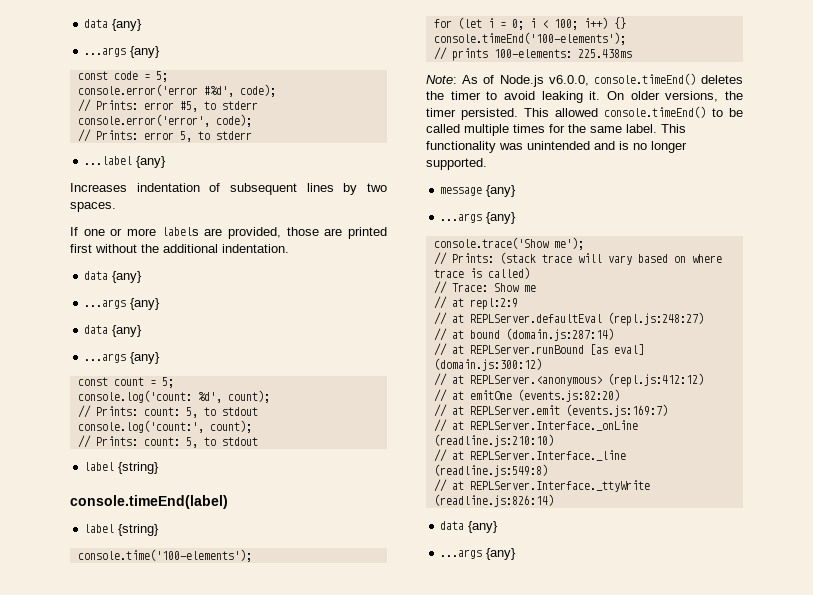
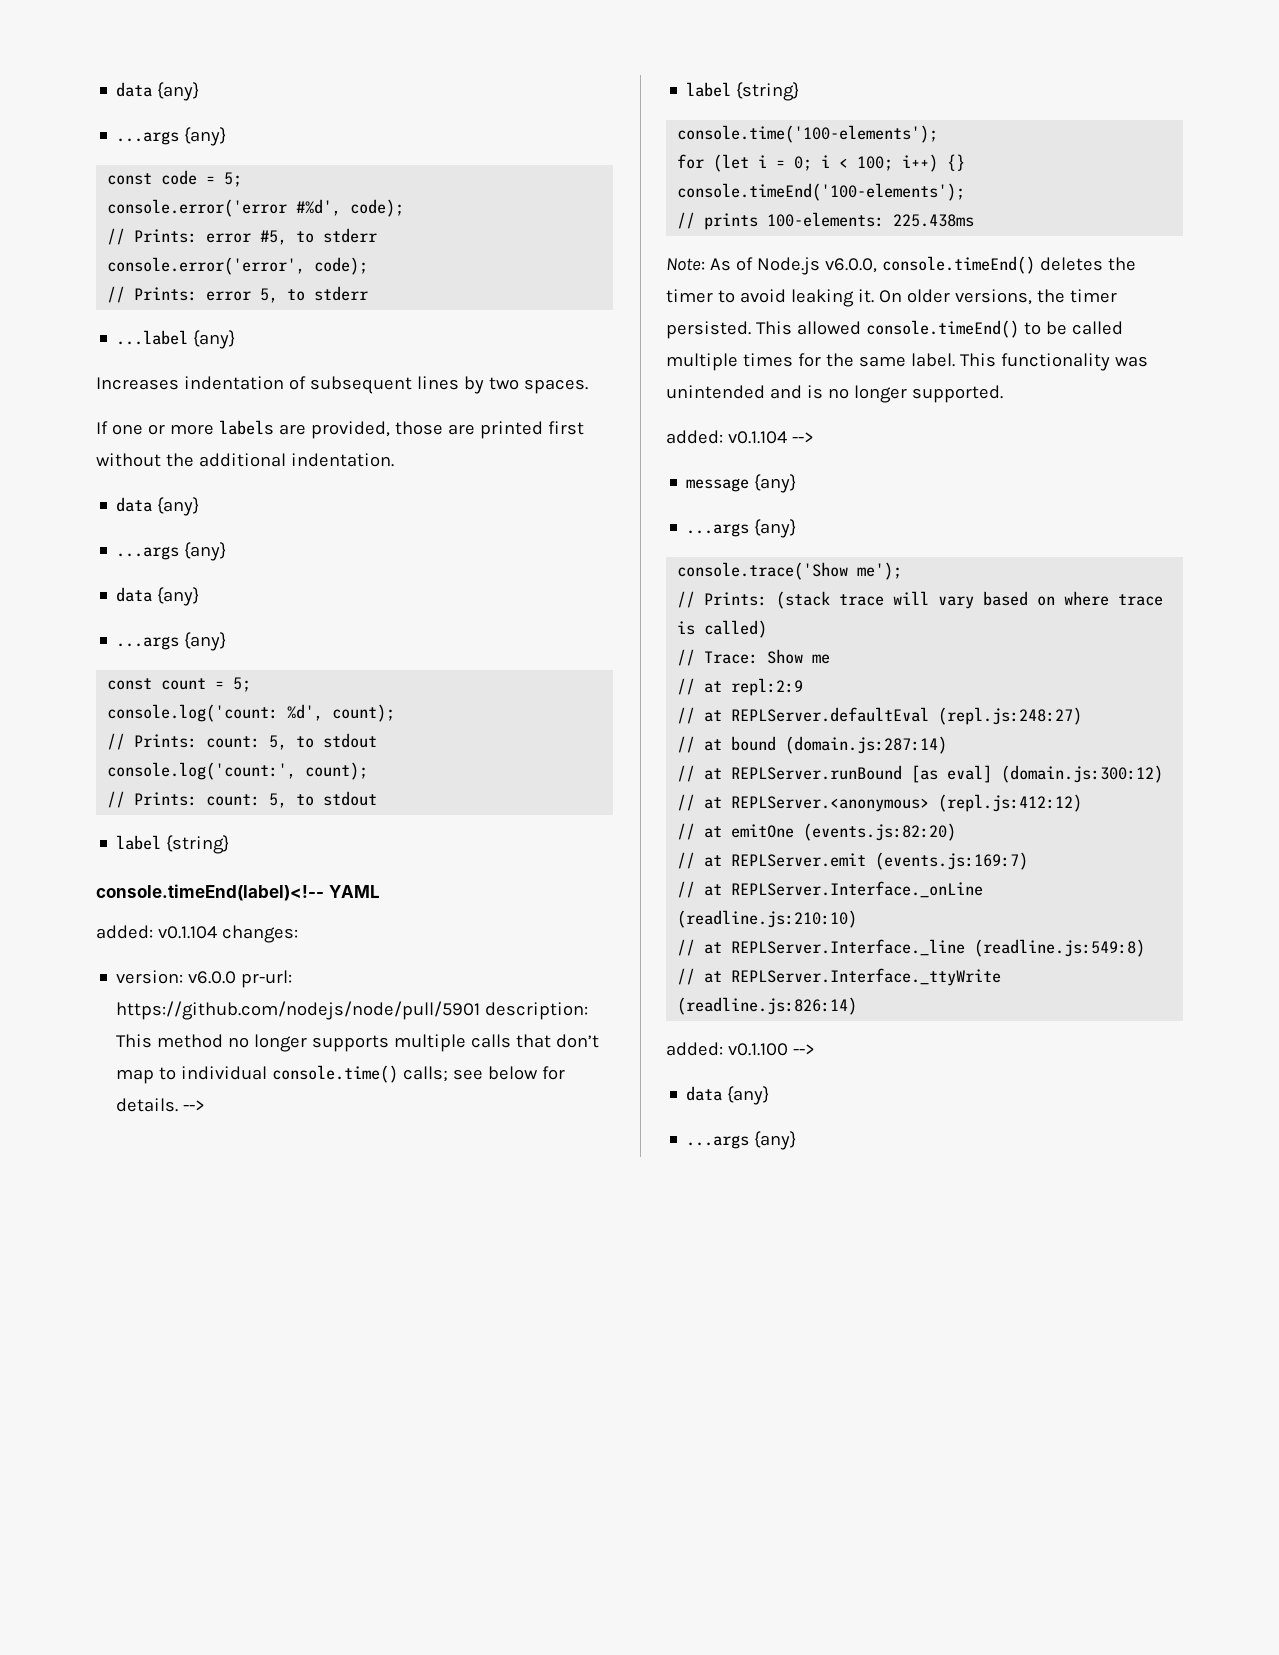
- console.timeEnd(label)
+ console.timeEnd(label)<!-- YAML
+ added: v0.1.104 changes:
+ version: v6.0.0 pr-url: https://github.com/nodejs/node/pull/5901 description: This method no longer supports multiple calls that don’t map to individual console.time() calls; see below for details. -->
+ added: v0.1.104 -->
+ added: v0.1.100 -->

